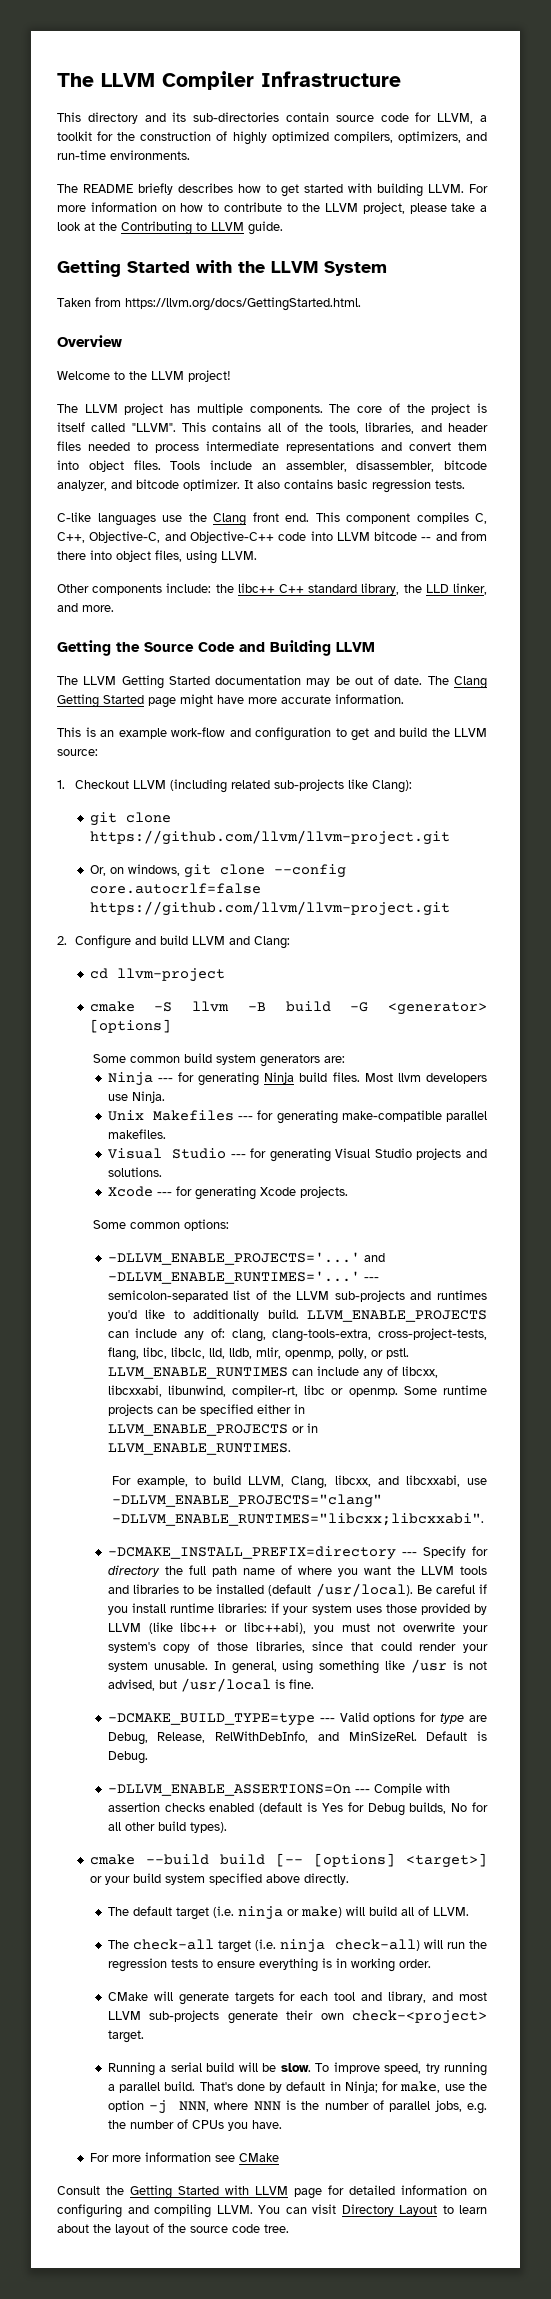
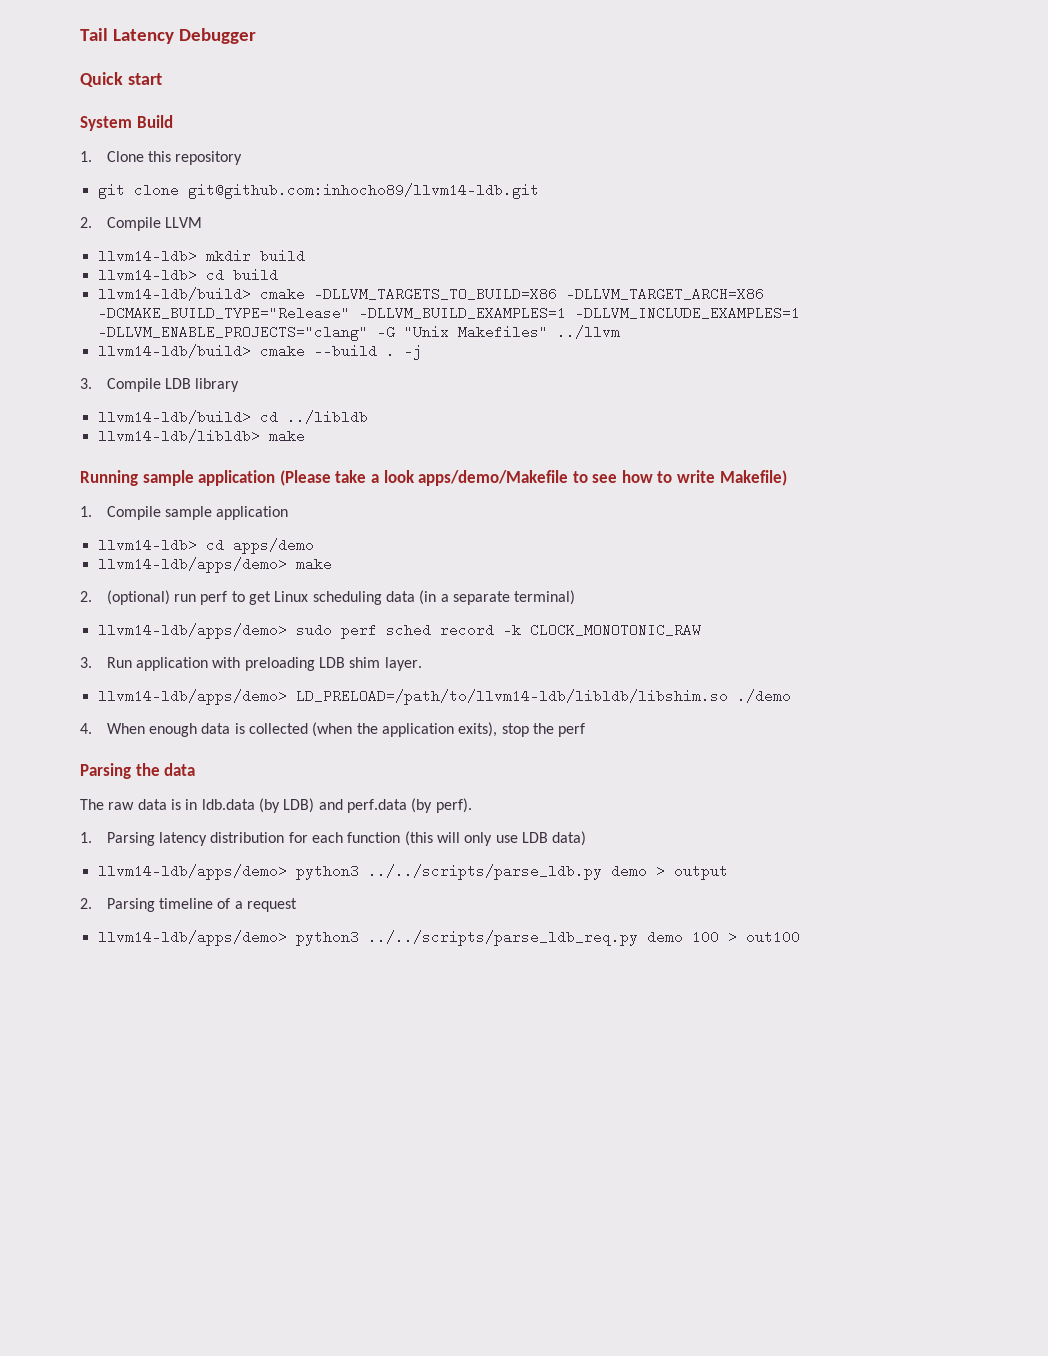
- The LLVM Compiler Infrastructure
- This directory and its sub-directories contain source code for LLVM, a toolkit for the construction of highly optimized compilers, optimizers, and run-time environments.
- The README briefly describes how to get started with building LLVM. For more information on how to contribute to the LLVM project, please take a look at the Contributing to LLVM guide.
- Getting Started with the LLVM System
- Taken from https://llvm.org/docs/GettingStarted.html.
- Overview
- Welcome to the LLVM project!
- The LLVM project has multiple components. The core of the project is itself called "LLVM". This contains all of the tools, libraries, and header files needed to process intermediate representations and convert them into object files. Tools include an assembler, disassembler, bitcode analyzer, and bitcode optimizer. It also contains basic regression tests.
- C-like languages use the Clang front end. This component compiles C, C++, Objective-C, and Objective-C++ code into LLVM bitcode -- and from there into object files, using LLVM.
- Other components include: the libc++ C++ standard library, the LLD linker, and more.
- Getting the Source Code and Building LLVM
- The LLVM Getting Started documentation may be out of date. The Clang Getting Started page might have more accurate information.
- This is an example work-flow and configuration to get and build the LLVM source:
- 1. Checkout LLVM (including related sub-projects like Clang):
- git clone https://github.com/llvm/llvm-project.git
- Or, on windows, git clone --config core.autocrlf=false https://github.com/llvm/llvm-project.git
- 2. Configure and build LLVM and Clang:
- cd llvm-project
- cmake -S llvm -B build -G <generator> [options]
- Some common build system generators are:
- Ninja --- for generating Ninja build files. Most llvm developers use Ninja.
- Unix Makefiles --- for generating make-compatible parallel makefiles.
- Visual Studio --- for generating Visual Studio projects and solutions.
- Xcode --- for generating Xcode projects.
- Some common options:
- -DLLVM_ENABLE_PROJECTS='...' and -DLLVM_ENABLE_RUNTIMES='...' --- semicolon-separated list of the LLVM sub-projects and runtimes you'd like to additionally build. LLVM_ENABLE_PROJECTS can include any of: clang, clang-tools-extra, cross-project-tests, flang, libc, libclc, lld, lldb, mlir, openmp, polly, or pstl. LLVM_ENABLE_RUNTIMES can include any of libcxx, libcxxabi, libunwind, compiler-rt, libc or openmp. Some runtime projects can be specified either in LLVM_ENABLE_PROJECTS or in LLVM_ENABLE_RUNTIMES.
- For example, to build LLVM, Clang, libcxx, and libcxxabi, use -DLLVM_ENABLE_PROJECTS="clang" -DLLVM_ENABLE_RUNTIMES="libcxx;libcxxabi".
- -DCMAKE_INSTALL_PREFIX=directory --- Specify for directory the full path name of where you want the LLVM tools and libraries to be installed (default /usr/local). Be careful if you install runtime libraries: if your system uses those provided by LLVM (like libc++ or libc++abi), you must not overwrite your system's copy of those libraries, since that could render your system unusable. In general, using something like /usr is not advised, but /usr/local is fine.
- -DCMAKE_BUILD_TYPE=type --- Valid options for type are Debug, Release, RelWithDebInfo, and MinSizeRel. Default is Debug.
- -DLLVM_ENABLE_ASSERTIONS=On --- Compile with assertion checks enabled (default is Yes for Debug builds, No for all other build types).
- cmake --build build [-- [options] <target>] or your build system specified above directly.
- The default target (i.e. ninja or make) will build all of LLVM.
- The check-all target (i.e. ninja check-all) will run the regression tests to ensure everything is in working order.
- CMake will generate targets for each tool and library, and most LLVM sub-projects generate their own check-<project> target.
- Running a serial build will be slow. To improve speed, try running a parallel build. That's done by default in Ninja; for make, use the option -j NNN, where NNN is the number of parallel jobs, e.g. the number of CPUs you have.
- For more information see CMake
- Consult the Getting Started with LLVM page for detailed information on configuring and compiling LLVM. You can visit Directory Layout to learn about the layout of the source code tree.
+ Tail Latency Debugger
+ Quick start
+ System Build
+ 1. Clone this repository
+ git clone git@github.com:inhocho89/llvm14-ldb.git
+ 2. Compile LLVM
+ llvm14-ldb> mkdir build
+ llvm14-ldb> cd build
+ llvm14-ldb/build> cmake -DLLVM_TARGETS_TO_BUILD=X86 -DLLVM_TARGET_ARCH=X86 -DCMAKE_BUILD_TYPE="Release" -DLLVM_BUILD_EXAMPLES=1 -DLLVM_INCLUDE_EXAMPLES=1 -DLLVM_ENABLE_PROJECTS="clang" -G "Unix Makefiles" ../llvm
+ llvm14-ldb/build> cmake --build . -j
+ 3. Compile LDB library
+ llvm14-ldb/build> cd ../libldb
+ llvm14-ldb/libldb> make
+ Running sample application (Please take a look apps/demo/Makefile to see how to write Makefile)
+ 1. Compile sample application
+ llvm14-ldb> cd apps/demo
+ llvm14-ldb/apps/demo> make
+ 2. (optional) run perf to get Linux scheduling data (in a separate terminal)
+ llvm14-ldb/apps/demo> sudo perf sched record -k CLOCK_MONOTONIC_RAW
+ 3. Run application with preloading LDB shim layer.
+ llvm14-ldb/apps/demo> LD_PRELOAD=/path/to/llvm14-ldb/libldb/libshim.so ./demo
+ 4. When enough data is collected (when the application exits), stop the perf
+ Parsing the data
+ The raw data is in ldb.data (by LDB) and perf.data (by perf).
+ 1. Parsing latency distribution for each function (this will only use LDB data)
+ llvm14-ldb/apps/demo> python3 ../../scripts/parse_ldb.py demo > output
+ 2. Parsing timeline of a request
+ llvm14-ldb/apps/demo> python3 ../../scripts/parse_ldb_req.py demo 100 > out100

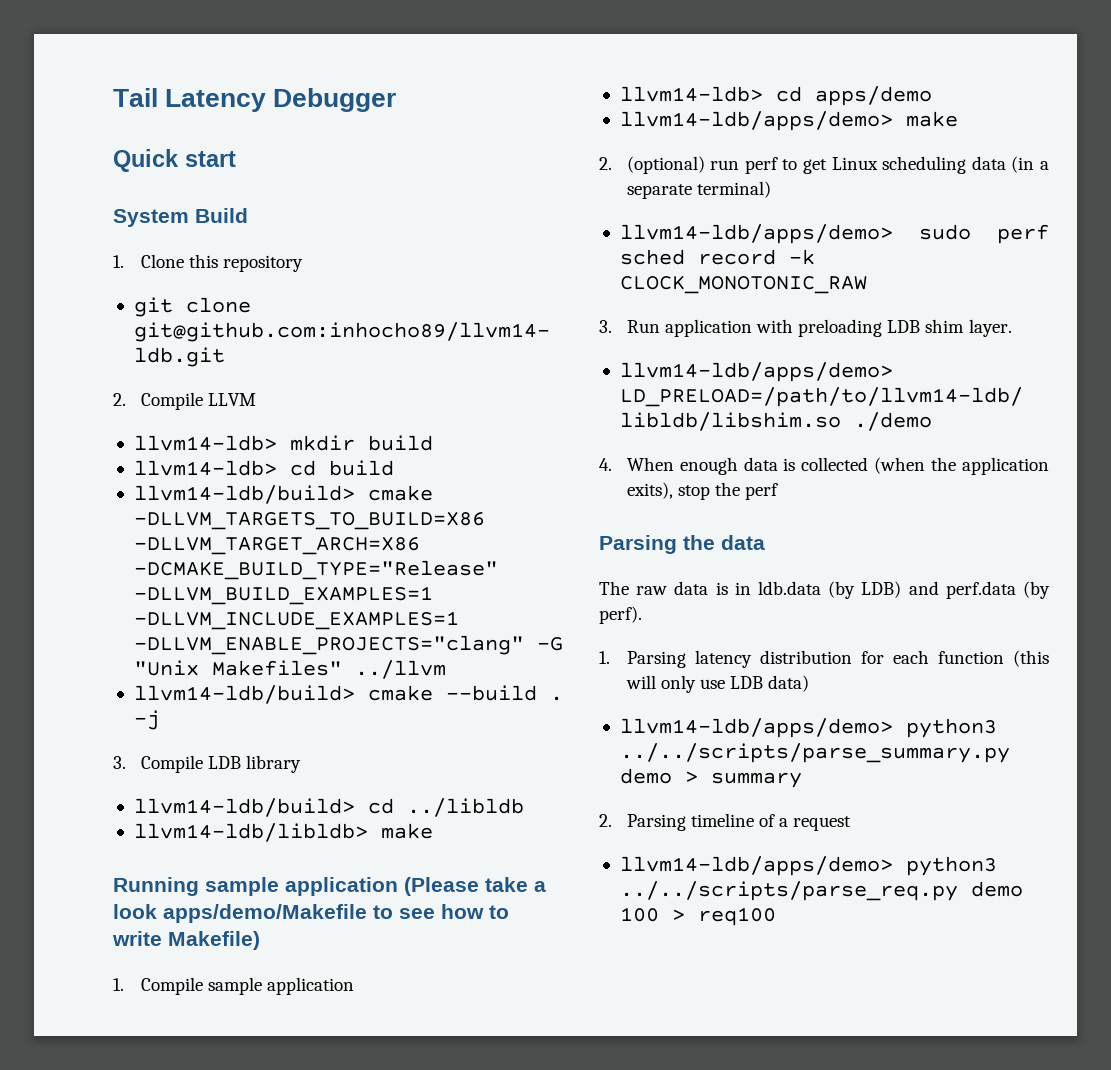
- llvm14-ldb/apps/demo> python3 ../../scripts/parse_ldb.py demo > output
+ llvm14-ldb/apps/demo> python3 ../../scripts/parse_summary.py demo > summary
- llvm14-ldb/apps/demo> python3 ../../scripts/parse_ldb_req.py demo 100 > out100
+ llvm14-ldb/apps/demo> python3 ../../scripts/parse_req.py demo 100 > req100

